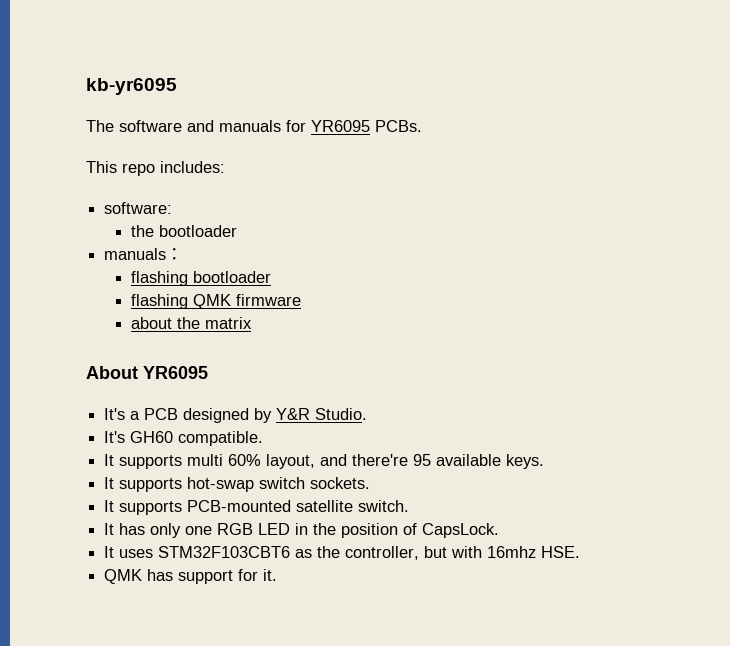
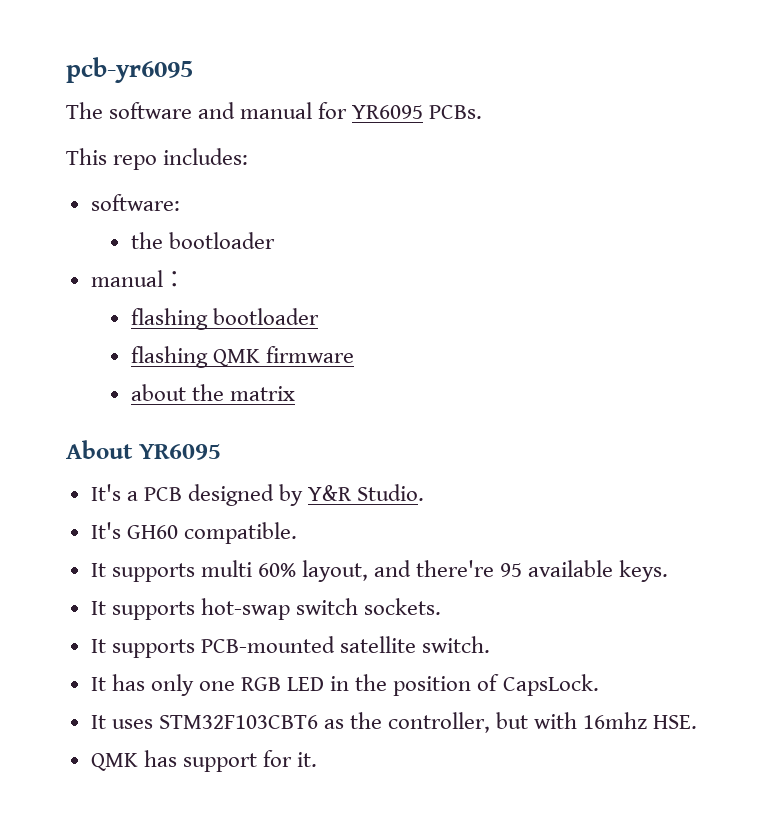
- kb-yr6095
+ pcb-yr6095
- The software and manuals for YR6095 PCBs.
+ The software and manual for YR6095 PCBs.
- manuals：
+ manual：

